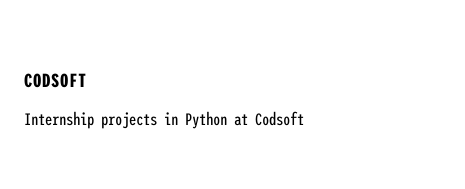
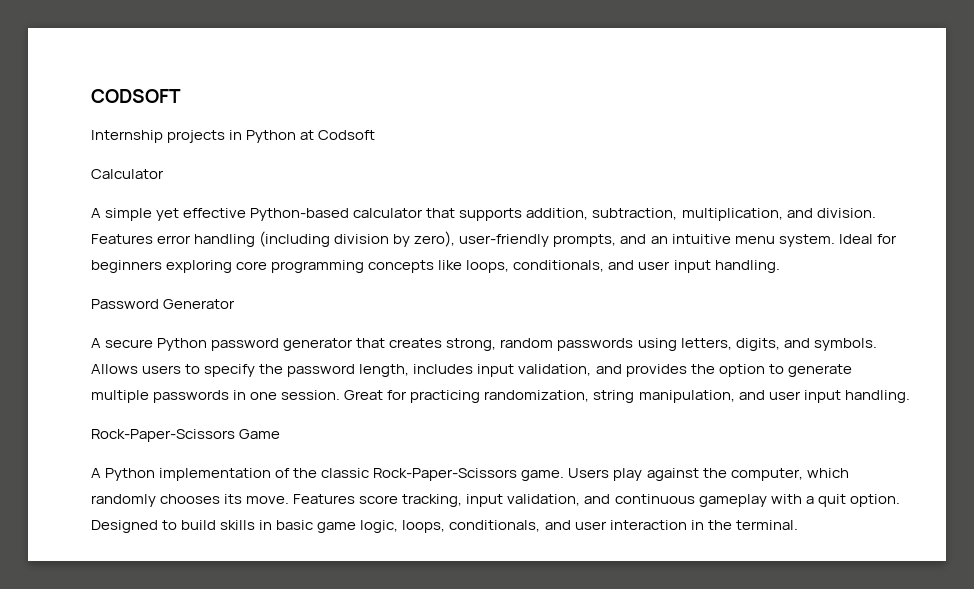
+ Calculator
+ A simple yet effective Python-based calculator that supports addition, subtraction, multiplication, and division. Features error handling (including division by zero), user-friendly prompts, and an intuitive menu system. Ideal for beginners exploring core programming concepts like loops, conditionals, and user input handling.
+ Password Generator
+ A secure Python password generator that creates strong, random passwords using letters, digits, and symbols. Allows users to specify the password length, includes input validation, and provides the option to generate multiple passwords in one session. Great for practicing randomization, string manipulation, and user input handling.
+ Rock-Paper-Scissors Game
+ A Python implementation of the classic Rock-Paper-Scissors game. Users play against the computer, which randomly chooses its move. Features score tracking, input validation, and continuous gameplay with a quit option. Designed to build skills in basic game logic, loops, conditionals, and user interaction in the terminal.

